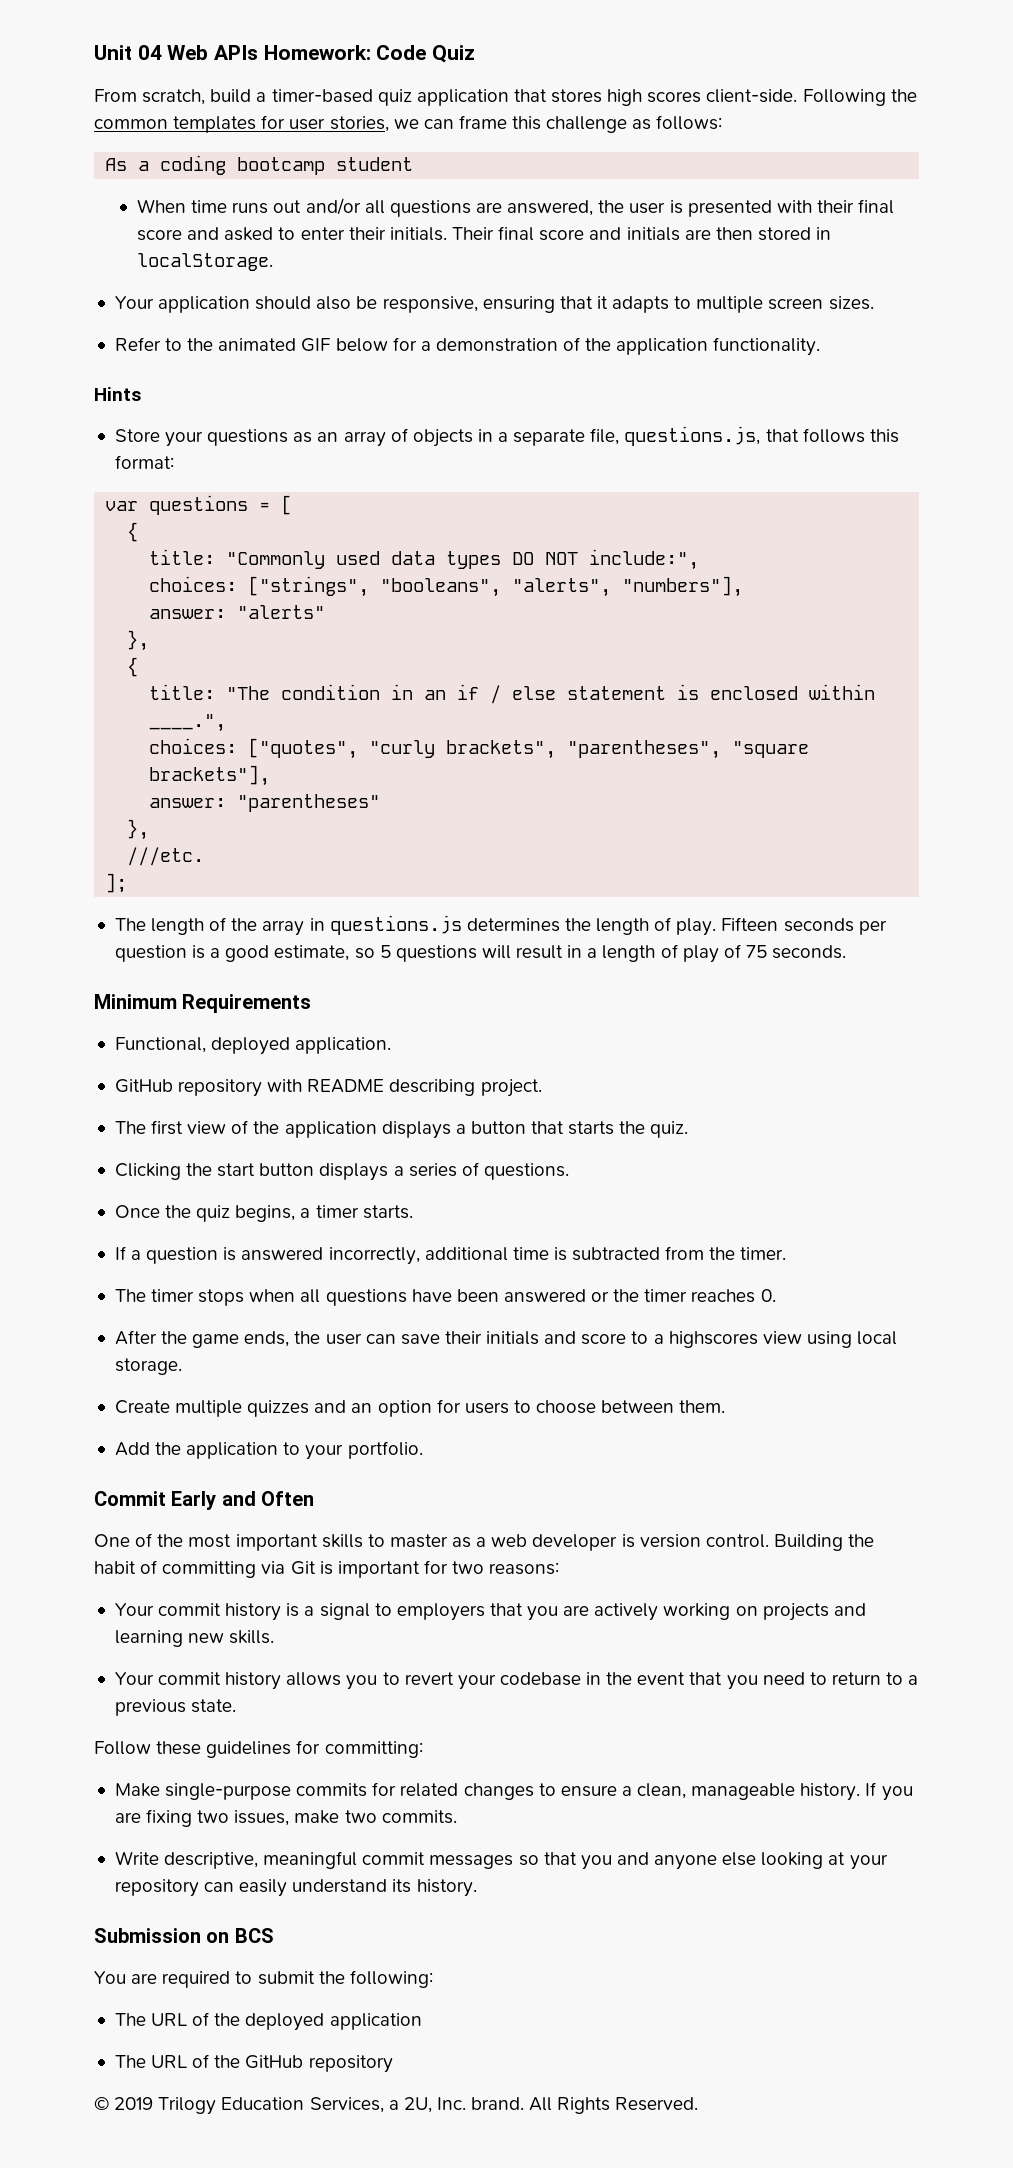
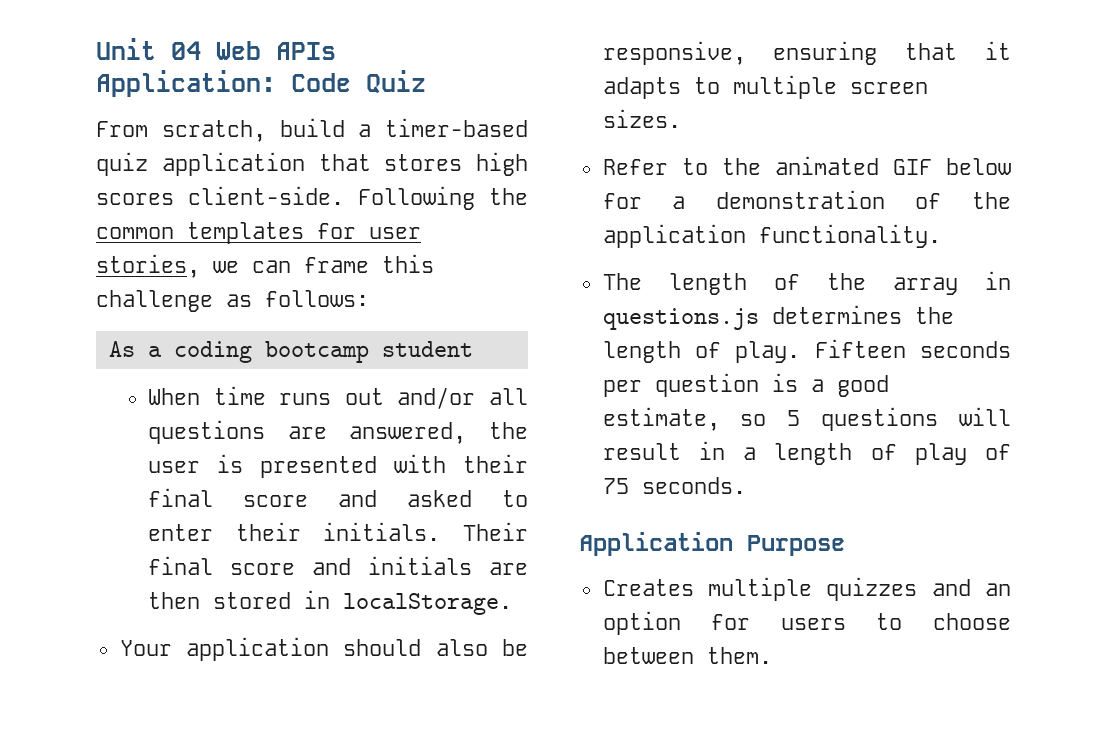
- Unit 04 Web APIs Homework: Code Quiz
+ Unit 04 Web APIs Application: Code Quiz
- Hints
- Store your questions as an array of objects in a separate file, questions.js, that follows this format:
- var questions = [
- {
- title: "Commonly used data types DO NOT include:",
- choices: ["strings", "booleans", "alerts", "numbers"],
- answer: "alerts"
- },
- {
- title: "The condition in an if / else statement is enclosed within ____.",
- choices: ["quotes", "curly brackets", "parentheses", "square brackets"],
- answer: "parentheses"
- },
- ///etc.
- ];
- Minimum Requirements
- Functional, deployed application.
- GitHub repository with README describing project.
- The first view of the application displays a button that starts the quiz.
- Clicking the start button displays a series of questions.
- Once the quiz begins, a timer starts.
- If a question is answered incorrectly, additional time is subtracted from the timer.
- The timer stops when all questions have been answered or the timer reaches 0.
- After the game ends, the user can save their initials and score to a highscores view using local storage.
- Create multiple quizzes and an option for users to choose between them.
+ Application Purpose
+ Creates multiple quizzes and an option for users to choose between them.
- Add the application to your portfolio.
- Commit Early and Often
- One of the most important skills to master as a web developer is version control. Building the habit of committing via Git is important for two reasons:
- Your commit history is a signal to employers that you are actively working on projects and learning new skills.
- Your commit history allows you to revert your codebase in the event that you need to return to a previous state.
- Follow these guidelines for committing:
- Make single-purpose commits for related changes to ensure a clean, manageable history. If you are fixing two issues, make two commits.
- Write descriptive, meaningful commit messages so that you and anyone else looking at your repository can easily understand its history.
- Submission on BCS
- You are required to submit the following:
- The URL of the deployed application
- The URL of the GitHub repository
- © 2019 Trilogy Education Services, a 2U, Inc. brand. All Rights Reserved.

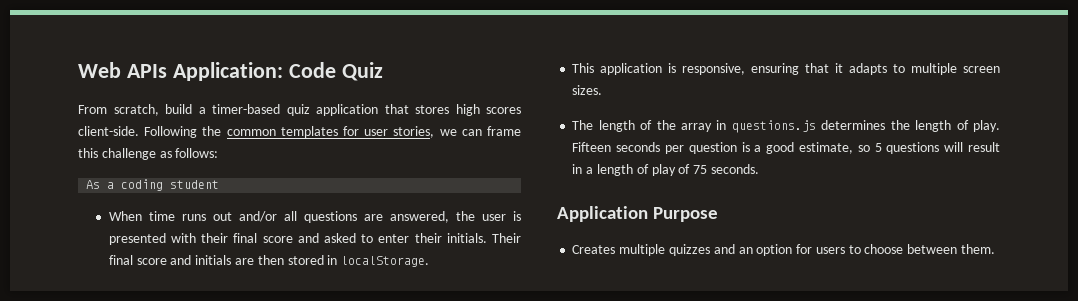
- Unit 04 Web APIs Application: Code Quiz
+ Web APIs Application: Code Quiz
- As a coding bootcamp student
+ As a coding student
- Your application should also be responsive, ensuring that it adapts to multiple screen sizes.
+ This application is responsive, ensuring that it adapts to multiple screen sizes.
- Refer to the animated GIF below for a demonstration of the application functionality.

